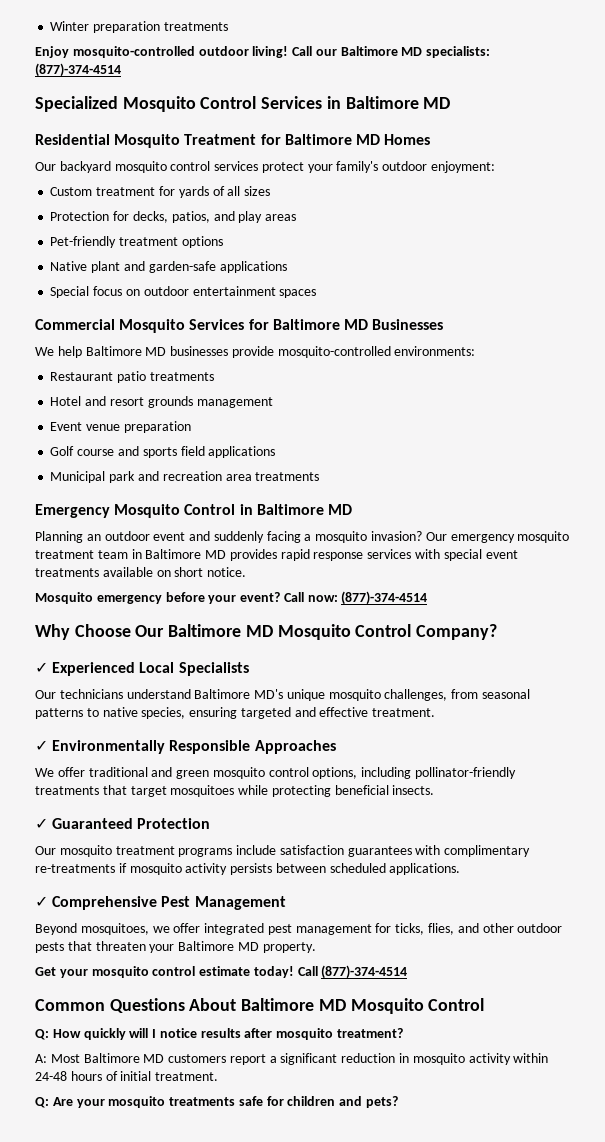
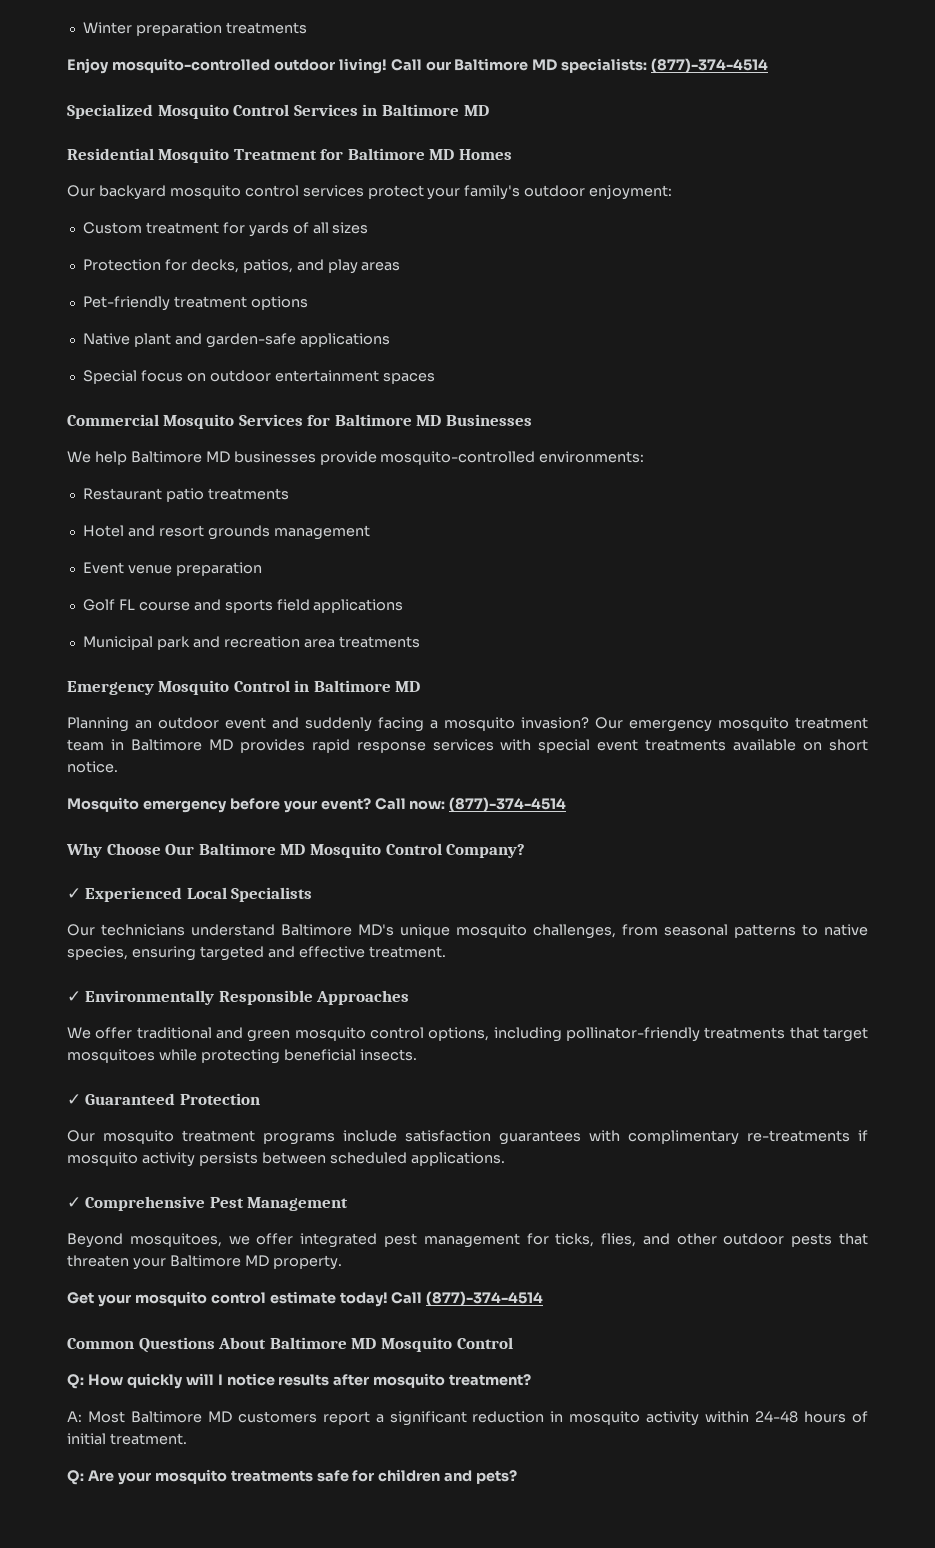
- Golf course and sports field applications
+ Golf FL course and sports field applications

